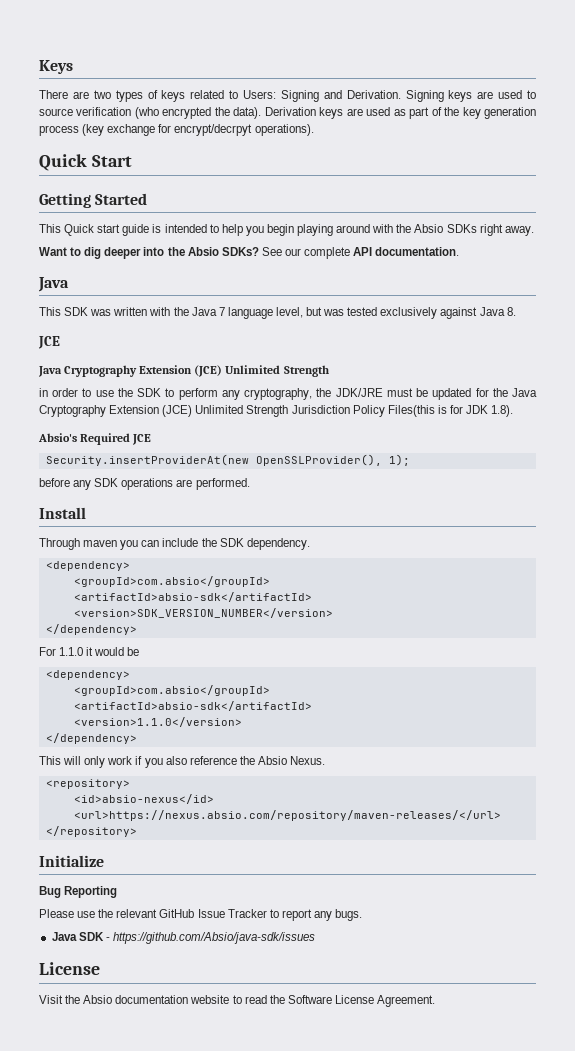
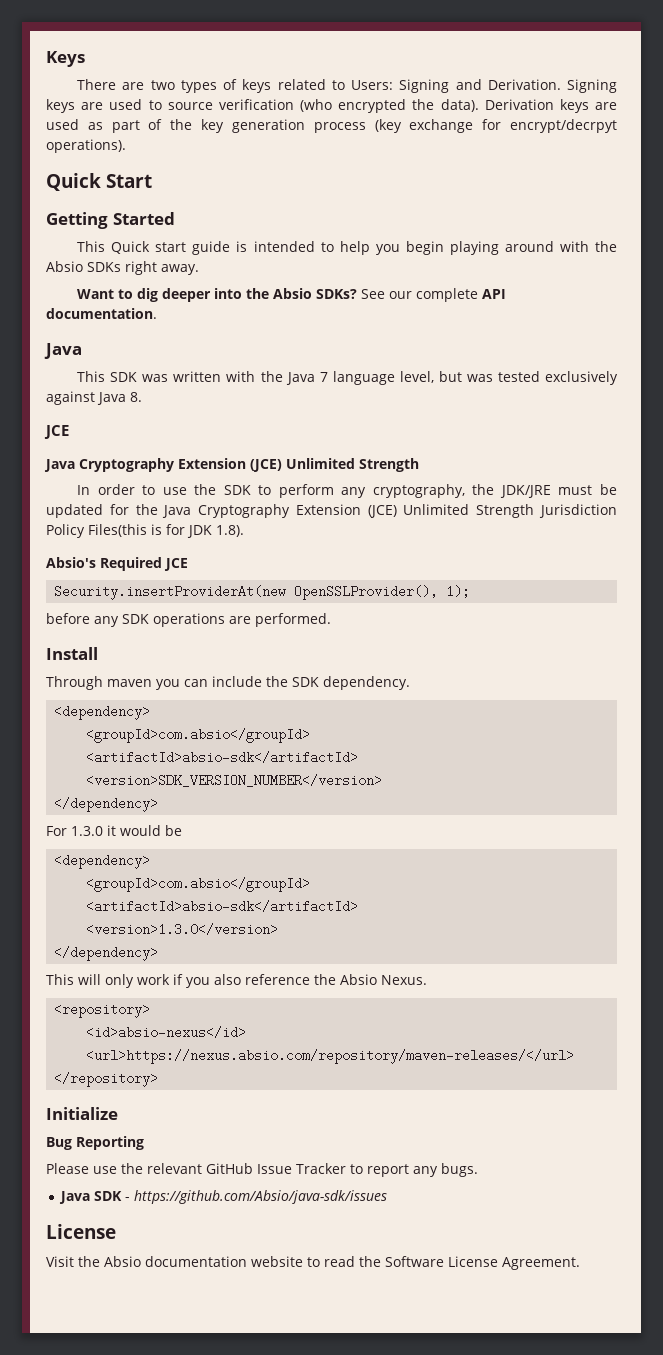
- in order to use the SDK to perform any cryptography, the JDK/JRE must be updated for the Java Cryptography Extension (JCE) Unlimited Strength Jurisdiction Policy Files(this is for JDK 1.8).
+ In order to use the SDK to perform any cryptography, the JDK/JRE must be updated for the Java Cryptography Extension (JCE) Unlimited Strength Jurisdiction Policy Files(this is for JDK 1.8).
- For 1.1.0 it would be
+ For 1.3.0 it would be
- <version>1.1.0</version>
+ <version>1.3.0</version>

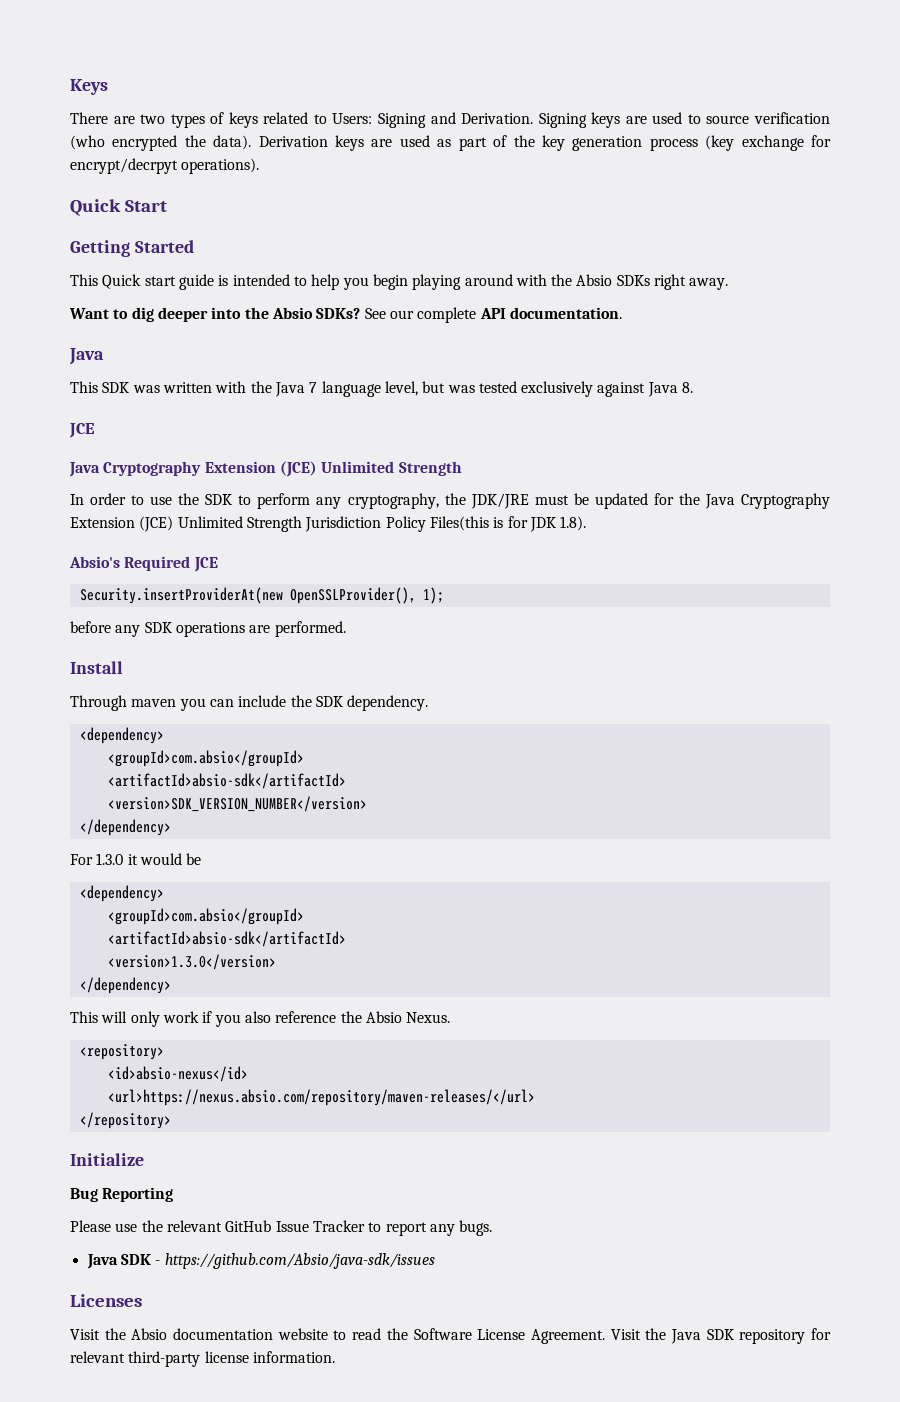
  Java SDK - https://github.com/Absio/java-sdk/issues
- License
+ Licenses
+ Visit the Java SDK repository for relevant third-party license information.

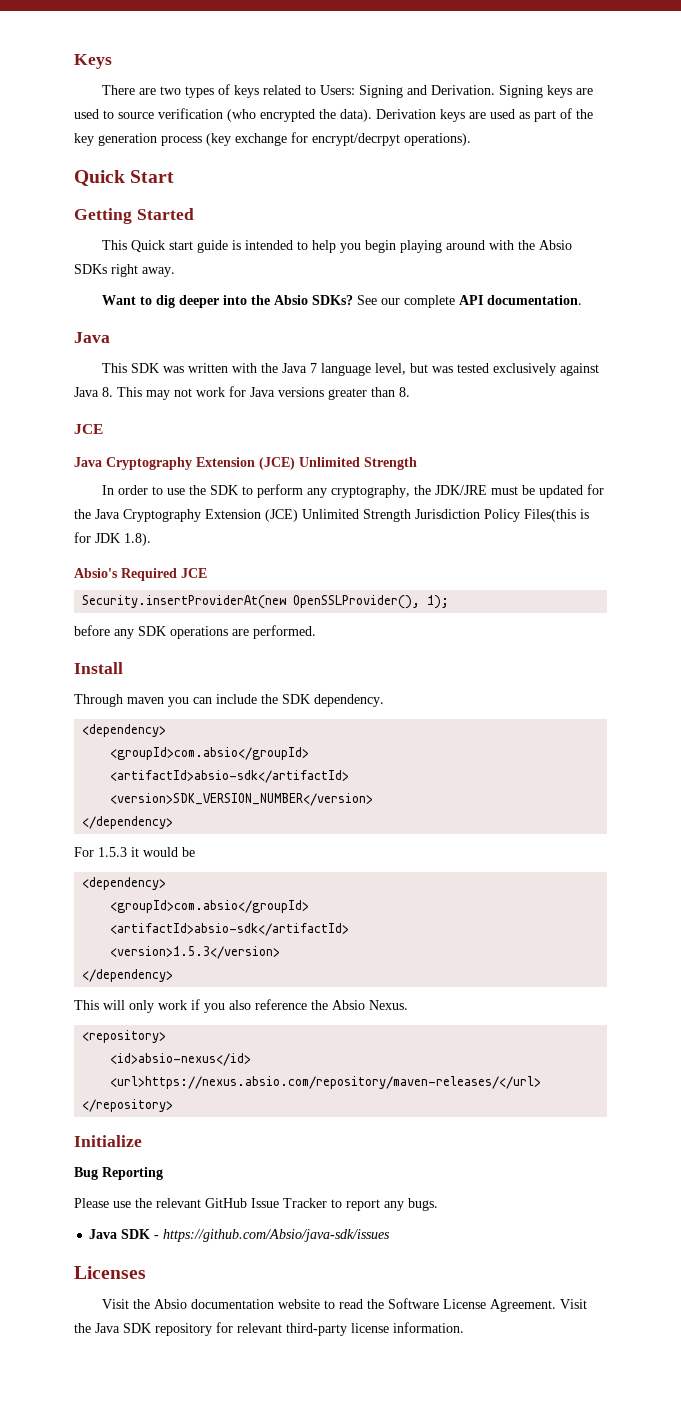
- This SDK was written with the Java 7 language level, but was tested exclusively against Java 8.
+ This SDK was written with the Java 7 language level, but was tested exclusively against Java 8. This may not work for Java versions greater than 8.
- For 1.3.0 it would be
+ For 1.5.3 it would be
- <version>1.3.0</version>
+ <version>1.5.3</version>

